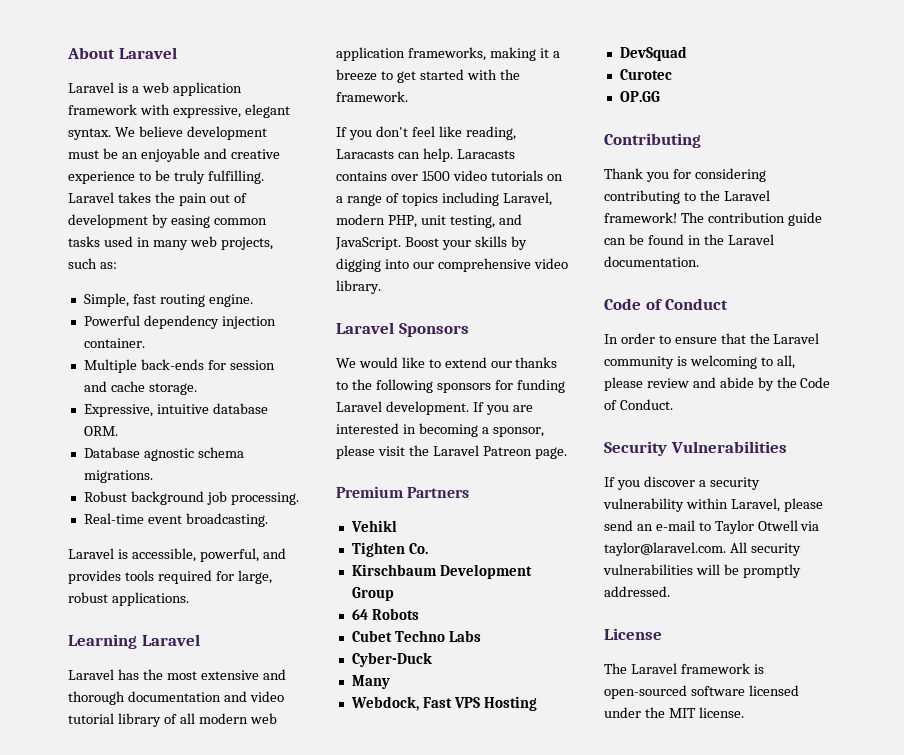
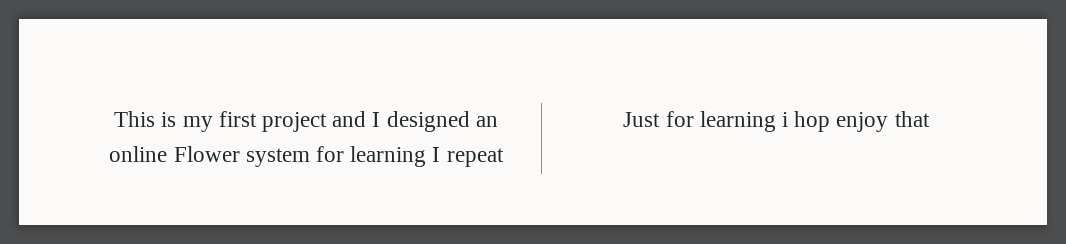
- About Laravel
- Laravel is a web application framework with expressive, elegant syntax. We believe development must be an enjoyable and creative experience to be truly fulfilling. Laravel takes the pain out of development by easing common tasks used in many web projects, such as:
- Simple, fast routing engine.
- Powerful dependency injection container.
- Multiple back-ends for session and cache storage.
- Expressive, intuitive database ORM.
- Database agnostic schema migrations.
- Robust background job processing.
- Real-time event broadcasting.
- Laravel is accessible, powerful, and provides tools required for large, robust applications.
- Learning Laravel
- Laravel has the most extensive and thorough documentation and video tutorial library of all modern web application frameworks, making it a breeze to get started with the framework.
- If you don't feel like reading, Laracasts can help. Laracasts contains over 1500 video tutorials on a range of topics including Laravel, modern PHP, unit testing, and JavaScript. Boost your skills by digging into our comprehensive video library.
- Laravel Sponsors
- We would like to extend our thanks to the following sponsors for funding Laravel development. If you are interested in becoming a sponsor, please visit the Laravel Patreon page.
- Premium Partners
- Vehikl
- Tighten Co.
- Kirschbaum Development Group
- 64 Robots
- Cubet Techno Labs
- Cyber-Duck
- Many
- Webdock, Fast VPS Hosting
- DevSquad
- Curotec
- OP.GG
- Contributing
- Thank you for considering contributing to the Laravel framework! The contribution guide can be found in the Laravel documentation.
- Code of Conduct
- In order to ensure that the Laravel community is welcoming to all, please review and abide by the Code of Conduct.
- Security Vulnerabilities
- If you discover a security vulnerability within Laravel, please send an e-mail to Taylor Otwell via taylor@laravel.com. All security vulnerabilities will be promptly addressed.
- License
- The Laravel framework is open-sourced software licensed under the MIT license.
+ This is my first project and I designed an online Flower system for learning I repeat Just for learning i hop enjoy that

